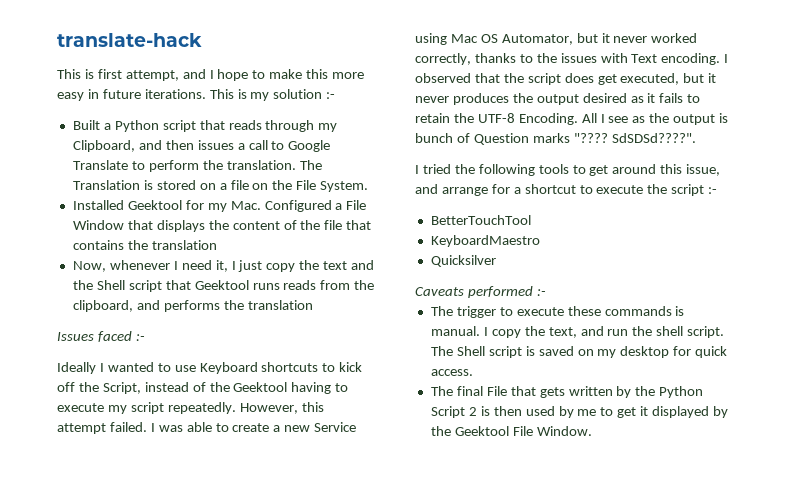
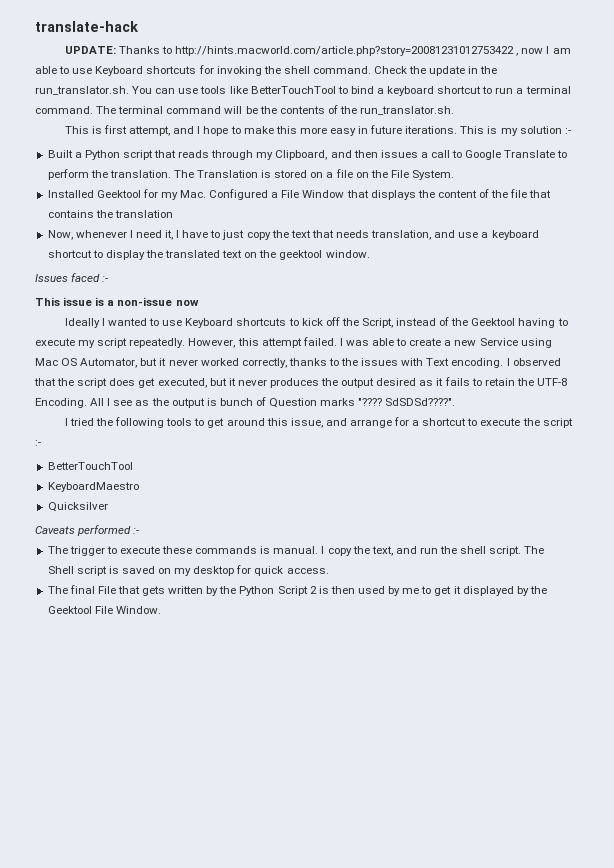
+ UPDATE: Thanks to http://hints.macworld.com/article.php?story=20081231012753422 , now I am able to use Keyboard shortcuts for invoking the shell command. Check the update in the run_translator.sh. You can use tools like BetterTouchTool to bind a keyboard shortcut to run a terminal command. The terminal command will be the contents of the run_translator.sh.
- Now, whenever I need it, I just copy the text and the Shell script that Geektool runs reads from the clipboard, and performs the translation
+ Now, whenever I need it, I have to just copy the text that needs translation, and use a keyboard shortcut to display the translated text on the geektool window.
  Issues faced :-
+ This issue is a non-issue now

